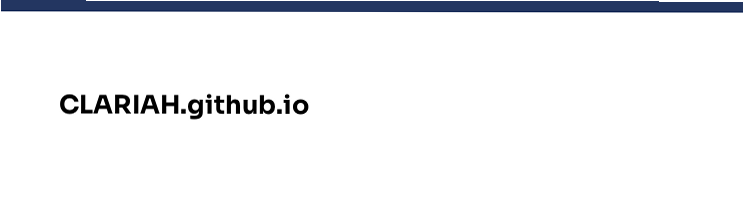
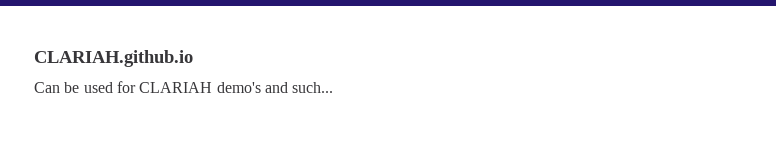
+ Can be used for CLARIAH demo's and such...

